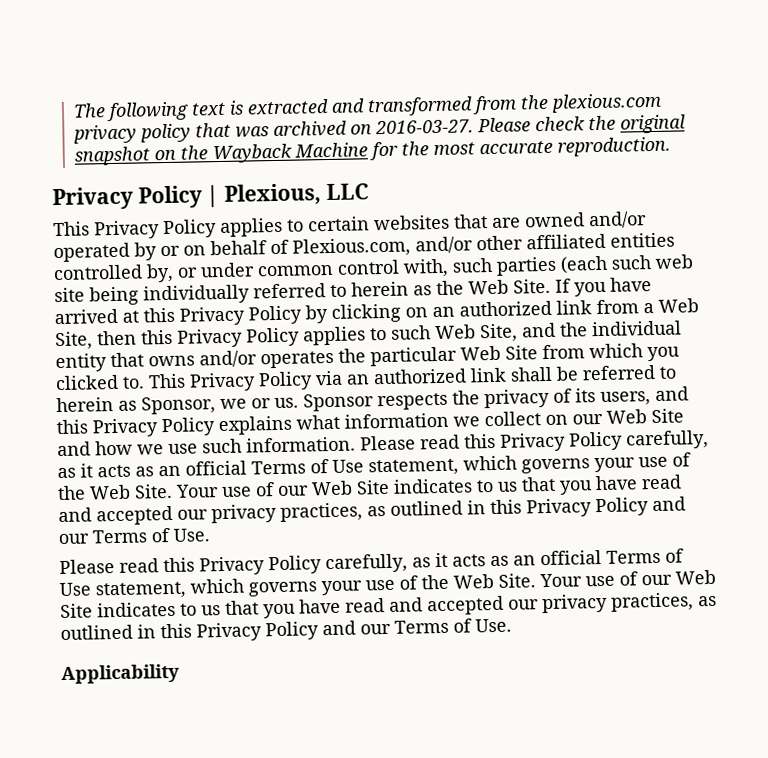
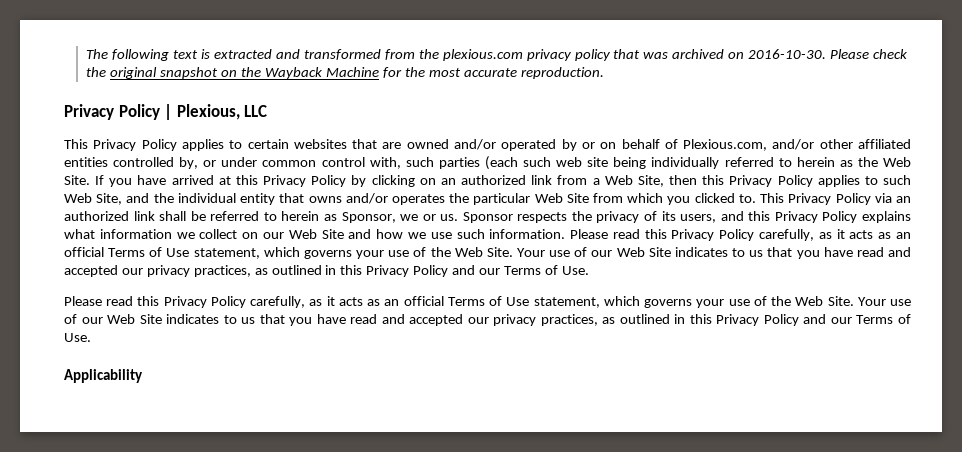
- The following text is extracted and transformed from the plexious.com privacy policy that was archived on 2016-03-27.
+ The following text is extracted and transformed from the plexious.com privacy policy that was archived on 2016-10-30.

